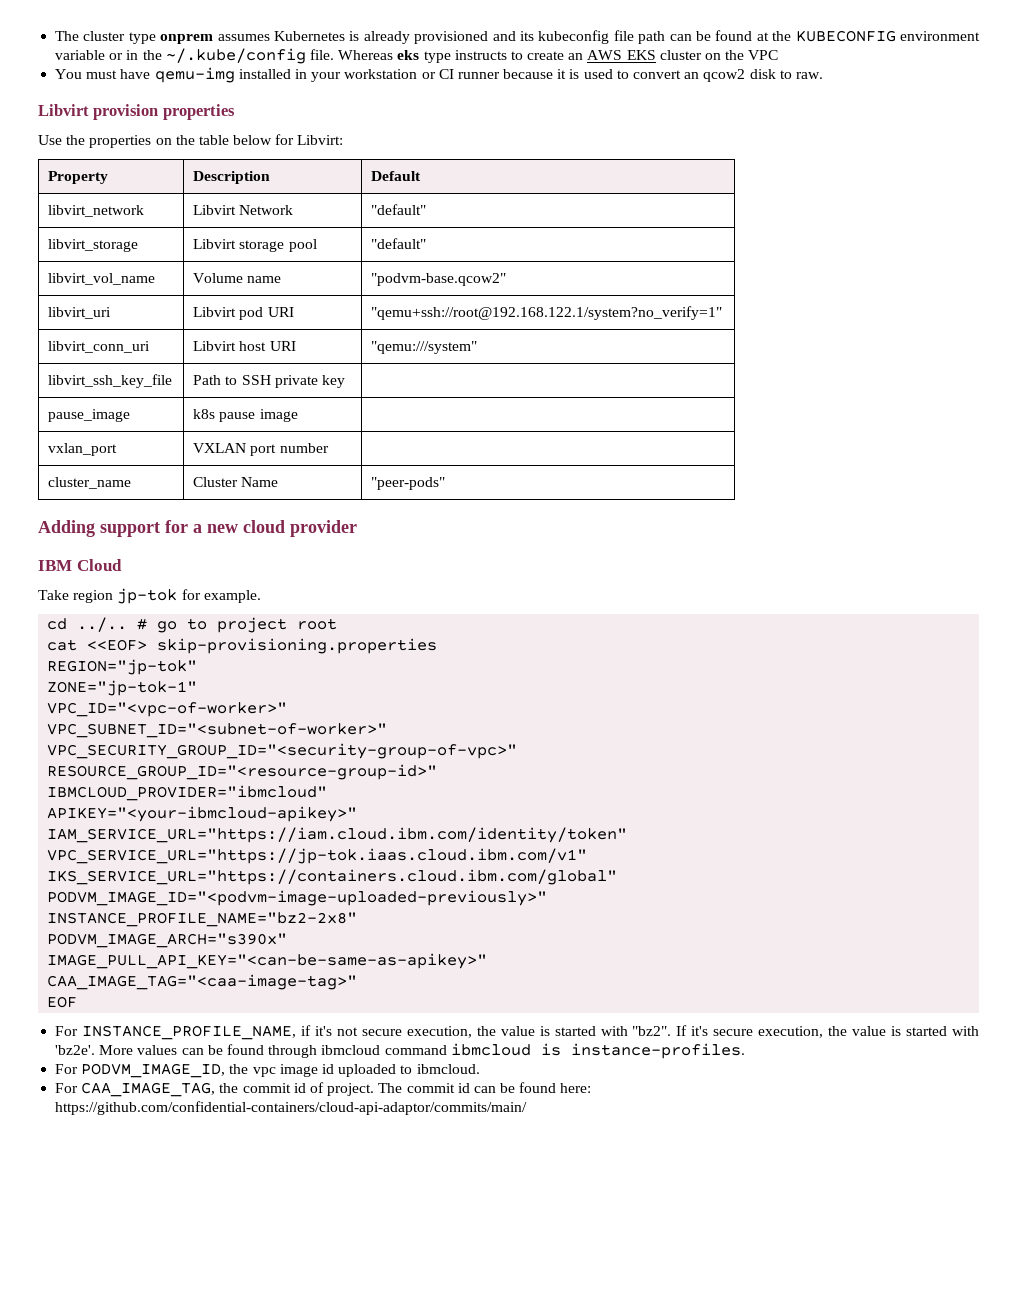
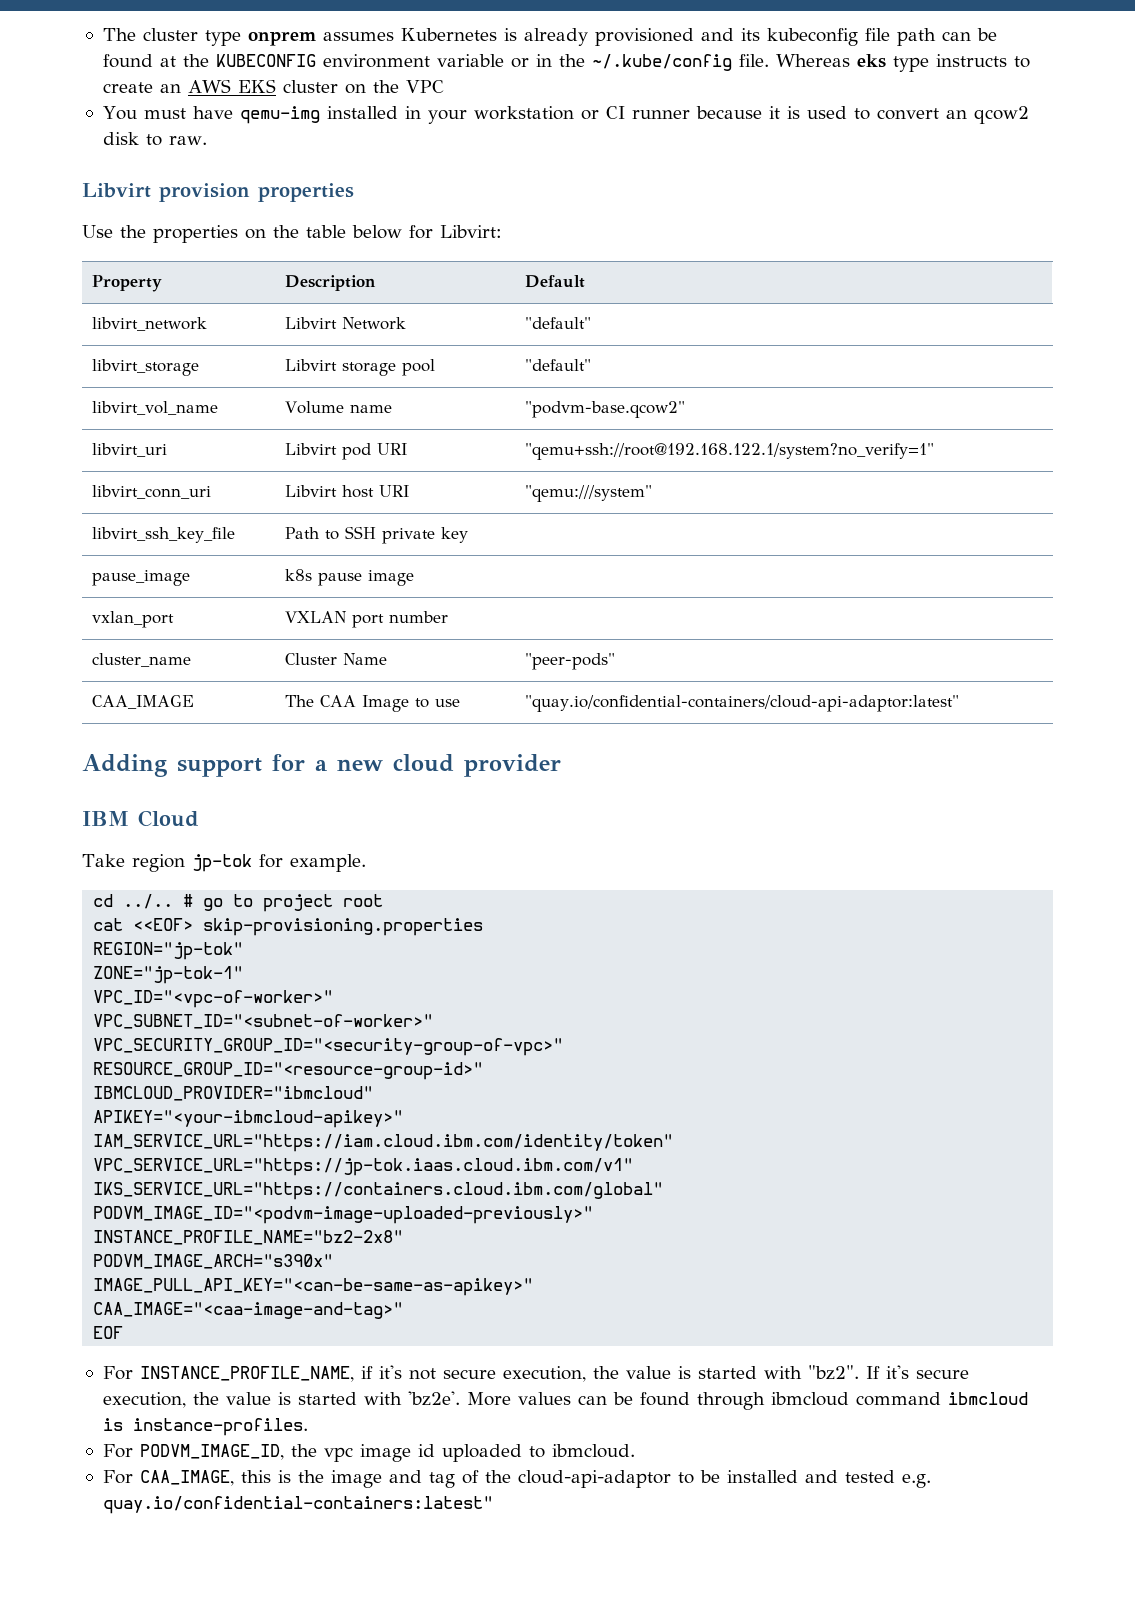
+ CAA_IMAGE | The CAA Image to use | "quay.io/confidential-containers/cloud-api-adaptor:latest"
- CAA_IMAGE_TAG="<caa-image-tag>"
+ CAA_IMAGE="<caa-image-and-tag>"
- For CAA_IMAGE_TAG, the commit id of project. The commit id can be found here: https://github.com/confidential-containers/cloud-api-adaptor/commits/main/
+ For CAA_IMAGE, this is the image and tag of the cloud-api-adaptor to be installed and tested e.g. quay.io/confidential-containers:latest"

